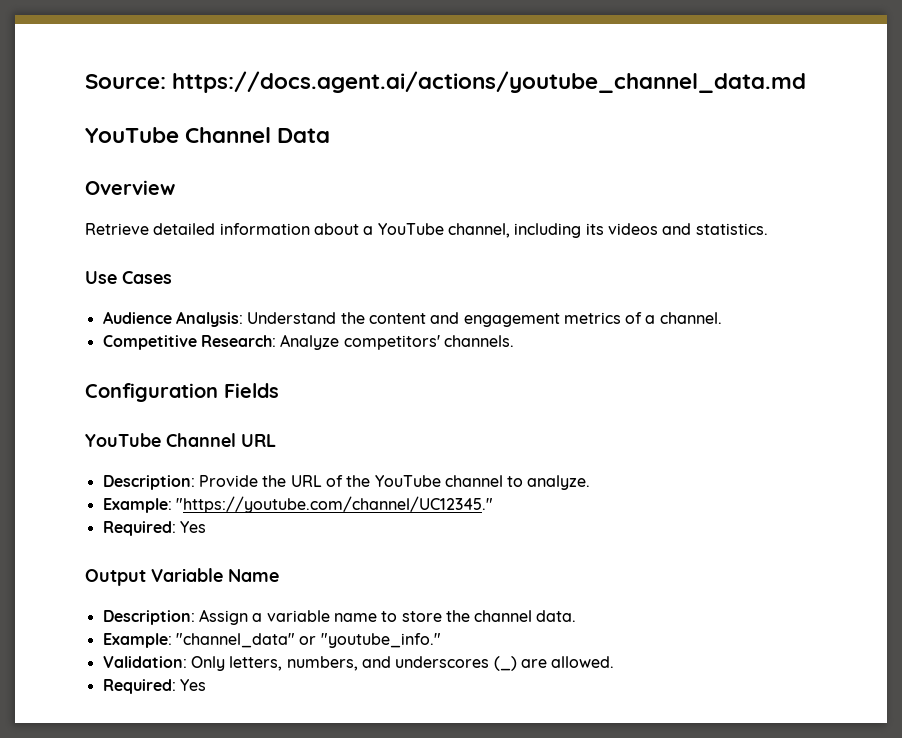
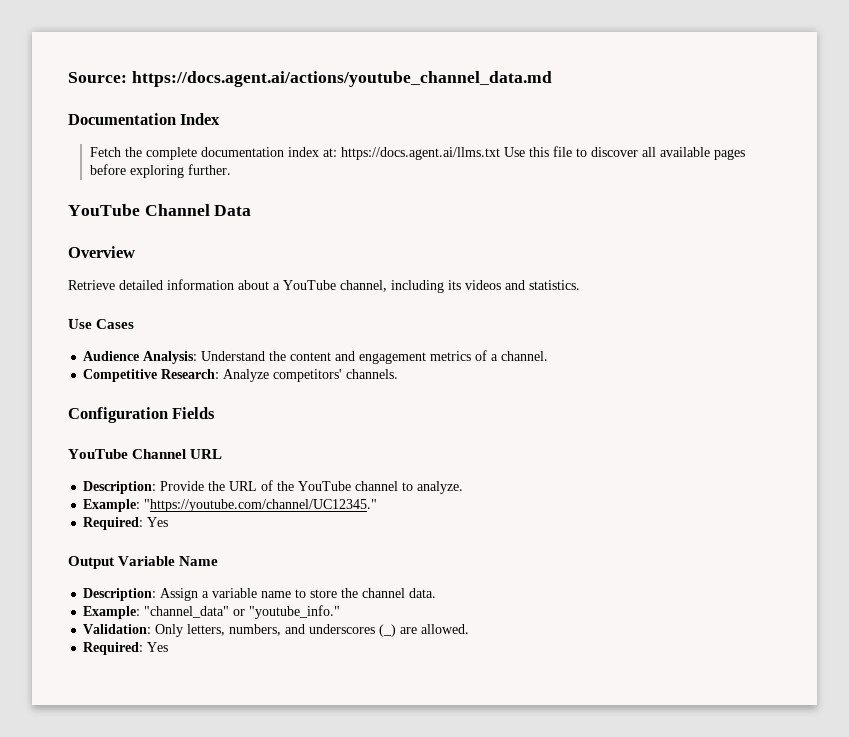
+ Documentation Index
+ Fetch the complete documentation index at: https://docs.agent.ai/llms.txt Use this file to discover all available pages before exploring further.

